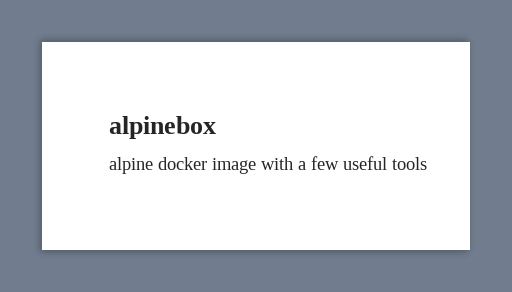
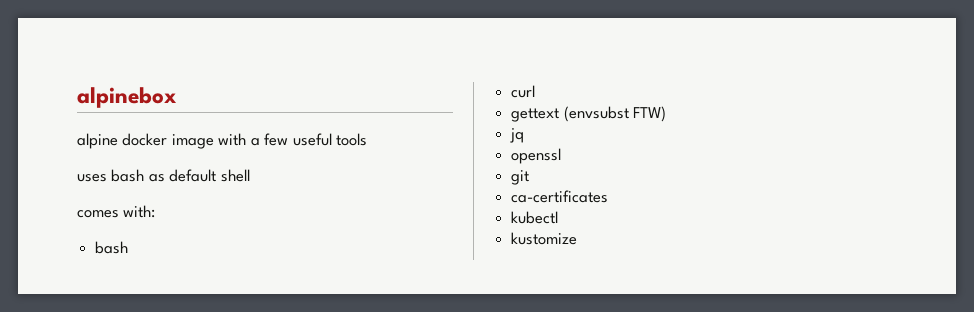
+ uses bash as default shell
+ comes with:
+ bash
+ curl
+ gettext (envsubst FTW)
+ jq
+ openssl
+ git
+ ca-certificates
+ kubectl
+ kustomize

